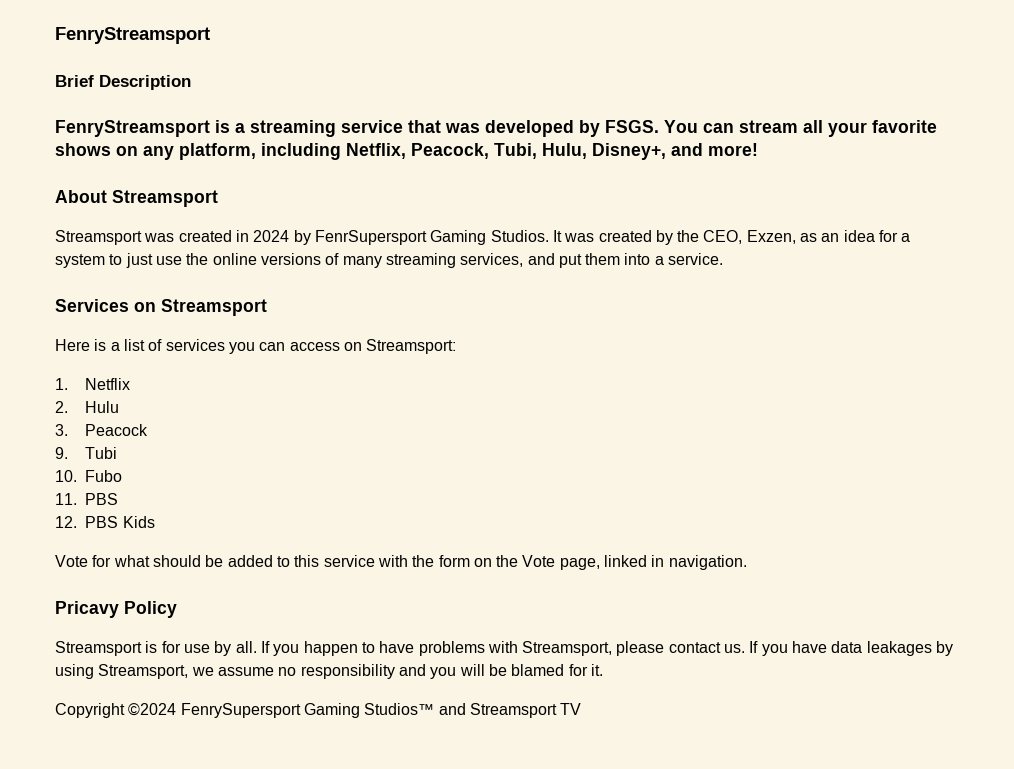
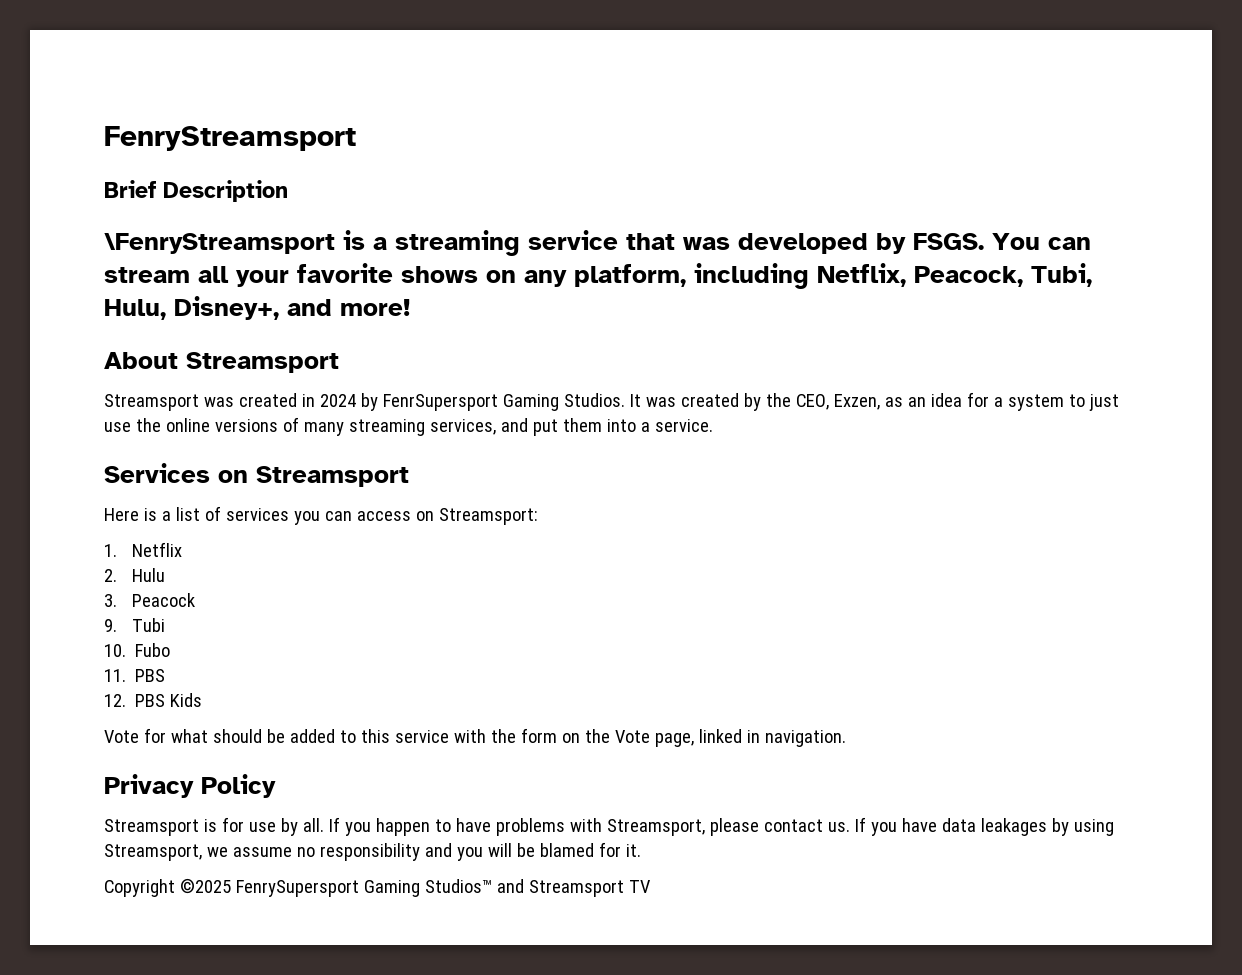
- FenryStreamsport is a streaming service that was developed by FSGS.
+ \FenryStreamsport is a streaming service that was developed by FSGS.
- Pricavy Policy
+ Privacy Policy
- Copyright ©2024 FenrySupersport Gaming Studios™ and Streamsport TV
+ Copyright ©2025 FenrySupersport Gaming Studios™ and Streamsport TV

